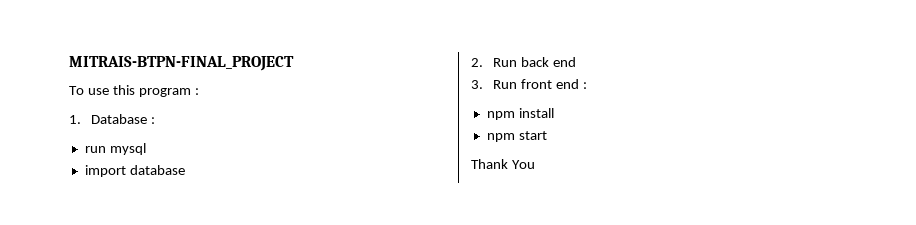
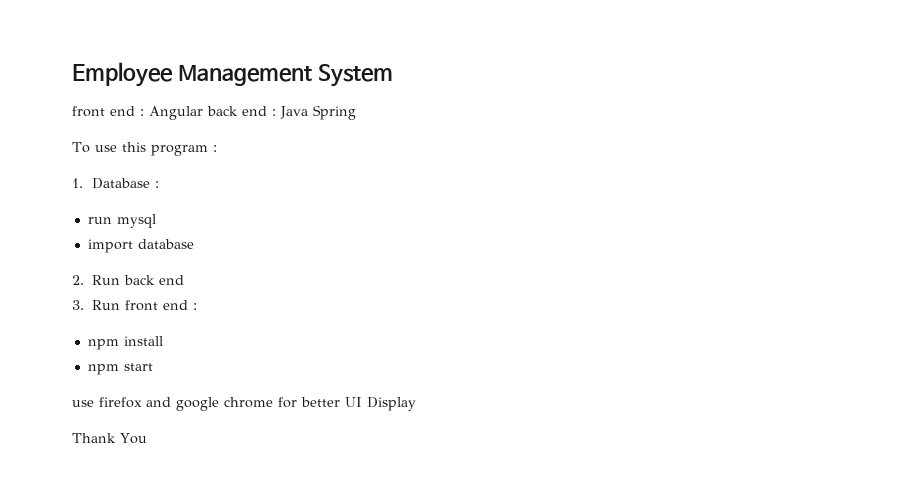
- MITRAIS-BTPN-FINAL_PROJECT
+ Employee Management System
+ front end : Angular back end : Java Spring
+ use firefox and google chrome for better UI Display

